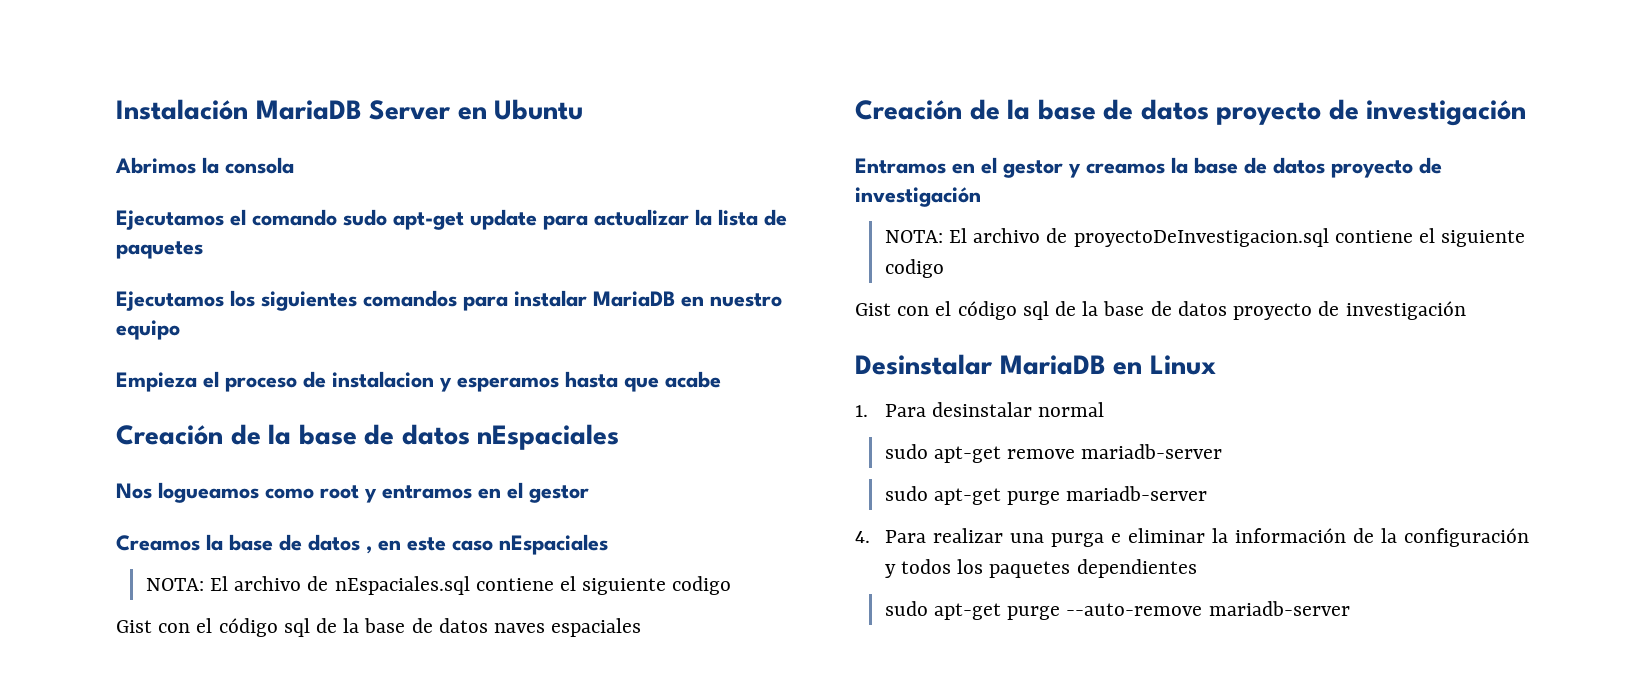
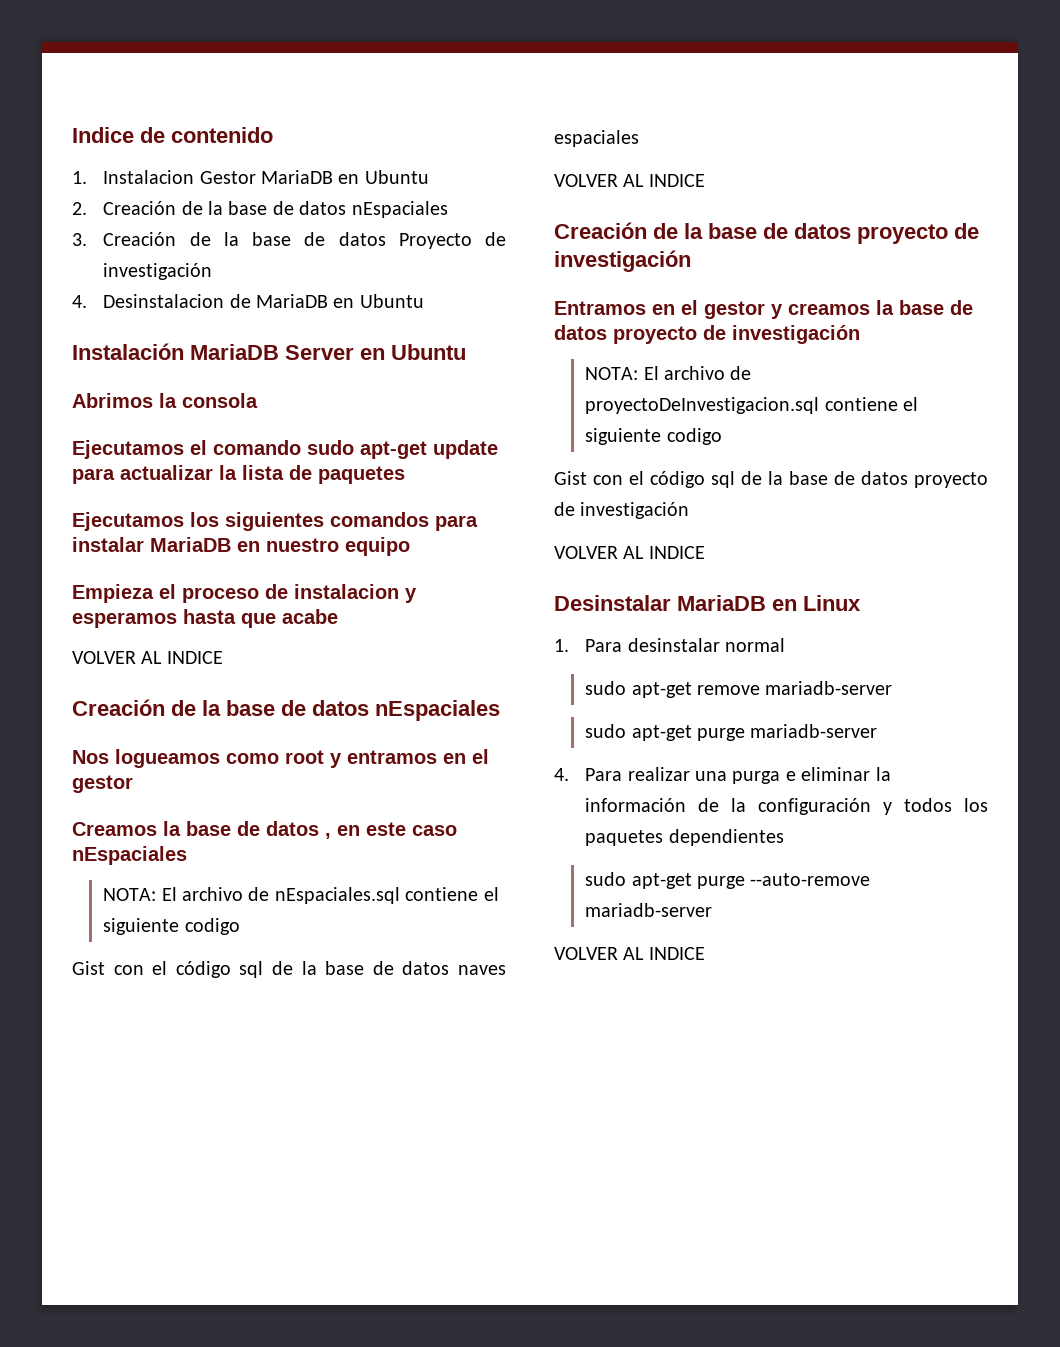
+ Indice de contenido
+ 1. Instalacion Gestor MariaDB en Ubuntu
+ 2. Creación de la base de datos nEspaciales
+ 3. Creación de la base de datos Proyecto de investigación
+ 4. Desinstalacion de MariaDB en Ubuntu
  Empieza el proceso de instalacion y esperamos hasta que acabe
+ VOLVER AL INDICE
  Gist con el código sql de la base de datos naves espaciales
+ VOLVER AL INDICE
  Gist con el código sql de la base de datos proyecto de investigación
+ VOLVER AL INDICE
  sudo apt-get purge --auto-remove mariadb-server
+ VOLVER AL INDICE

